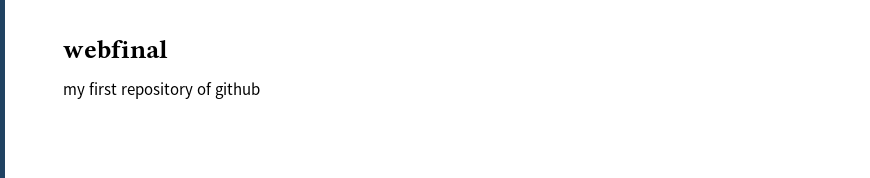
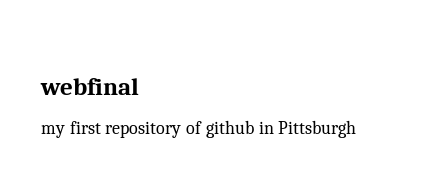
- my first repository of github
+ my first repository of github in Pittsburgh

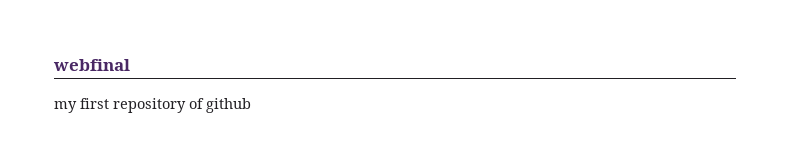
- my first repository of github in Pittsburgh
+ my first repository of github

